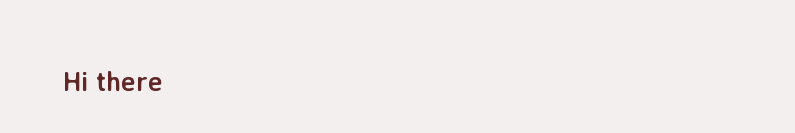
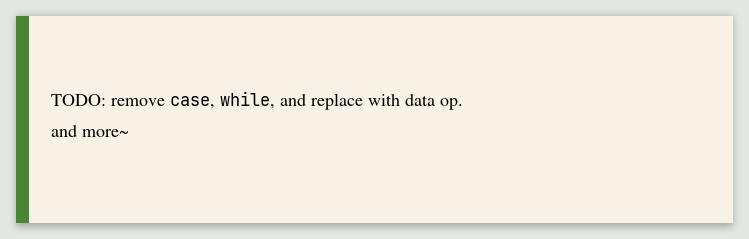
- Hi there
+ TODO: remove case, while, and replace with data op.
+ and more~

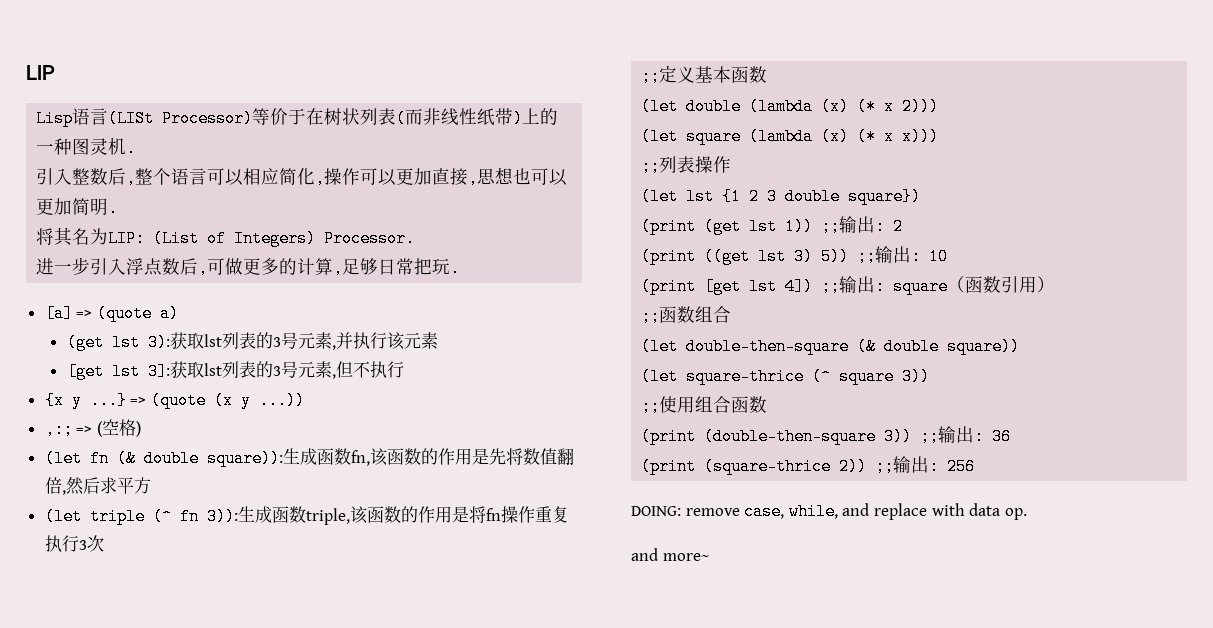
- TODO: remove case, while, and replace with data op.
+ LIP
+ Lisp语言(LISt Processor)等价于在树状列表(而非线性纸带)上的一种图灵机.
+ 引入整数后,整个语言可以相应简化,操作可以更加直接,思想也可以更加简明.
+ 将其名为LIP: (List of Integers) Processor.
+ 进一步引入浮点数后,可做更多的计算,足够日常把玩.
+ [a] => (quote a)
+ (get lst 3):获取lst列表的3号元素,并执行该元素
+ [get lst 3]:获取lst列表的3号元素,但不执行
+ {x y ...} => (quote (x y ...))
+ ,:; => (空格)
+ (let fn (& double square)):生成函数fn,该函数的作用是先将数值翻倍,然后求平方
+ (let triple (^ fn 3)):生成函数triple,该函数的作用是将fn操作重复执行3次
+ ;;定义基本函数
+ (let double (lambda (x) (* x 2)))
+ (let square (lambda (x) (* x x)))
+ ;;列表操作
+ (let lst {1 2 3 double square})
+ (print (get lst 1)) ;;输出: 2
+ (print ((get lst 3) 5)) ;;输出: 10
+ (print [get lst 4]) ;;输出: square（函数引用）
+ ;;函数组合
+ (let double-then-square (& double square))
+ (let square-thrice (^ square 3))
+ ;;使用组合函数
+ (print (double-then-square 3)) ;;输出: 36
+ (print (square-thrice 2)) ;;输出: 256
+ DOING: remove case, while, and replace with data op.

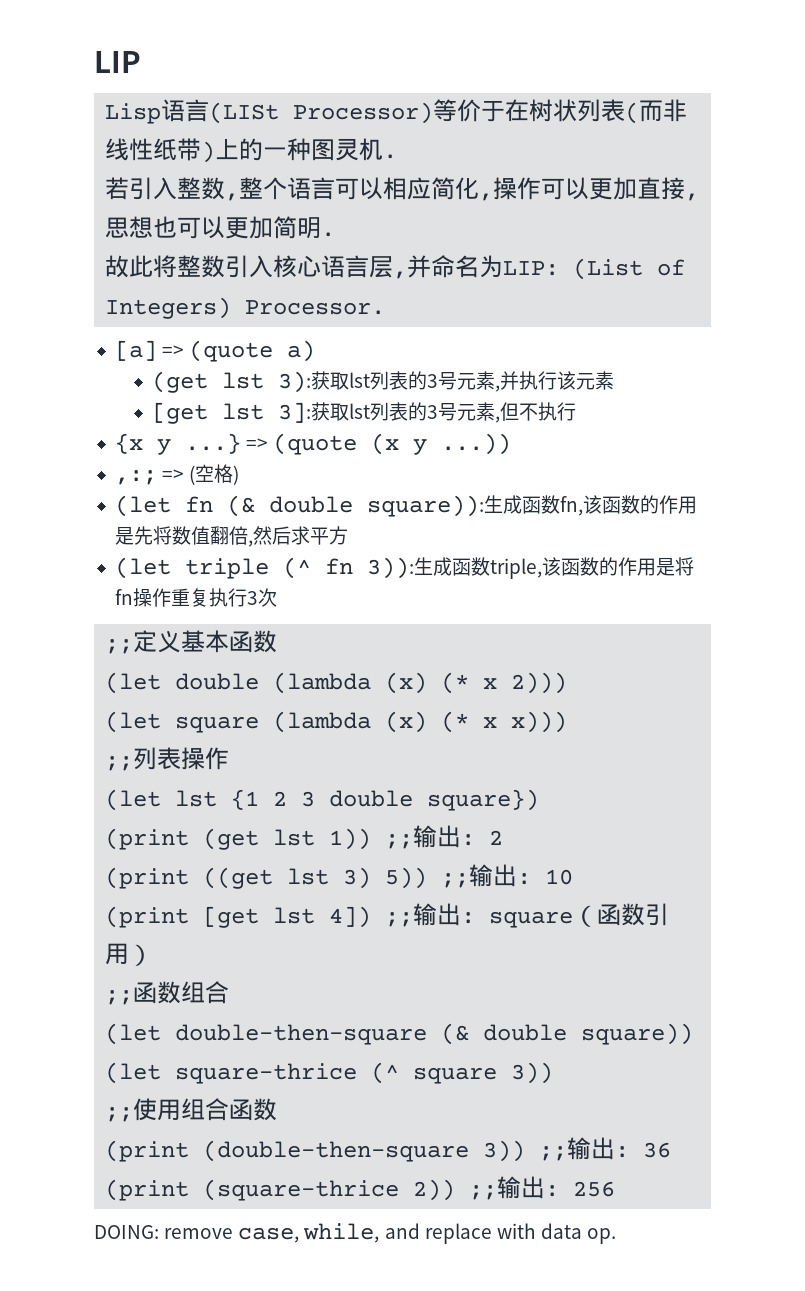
- 引入整数后,整个语言可以相应简化,操作可以更加直接,思想也可以更加简明.
+ 若引入整数,整个语言可以相应简化,操作可以更加直接,思想也可以更加简明.
- 将其名为LIP: (List of Integers) Processor.
+ 故此将整数引入核心语言层,并命名为LIP: (List of Integers) Processor.
- 进一步引入浮点数后,可做更多的计算,足够日常把玩.
- and more~

